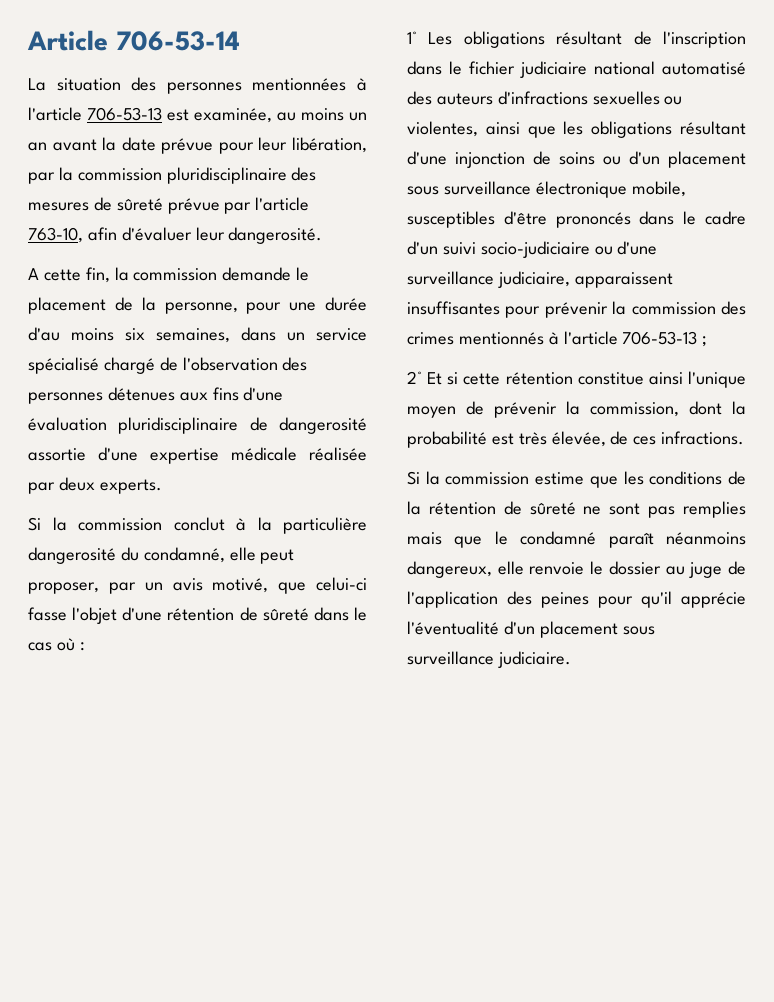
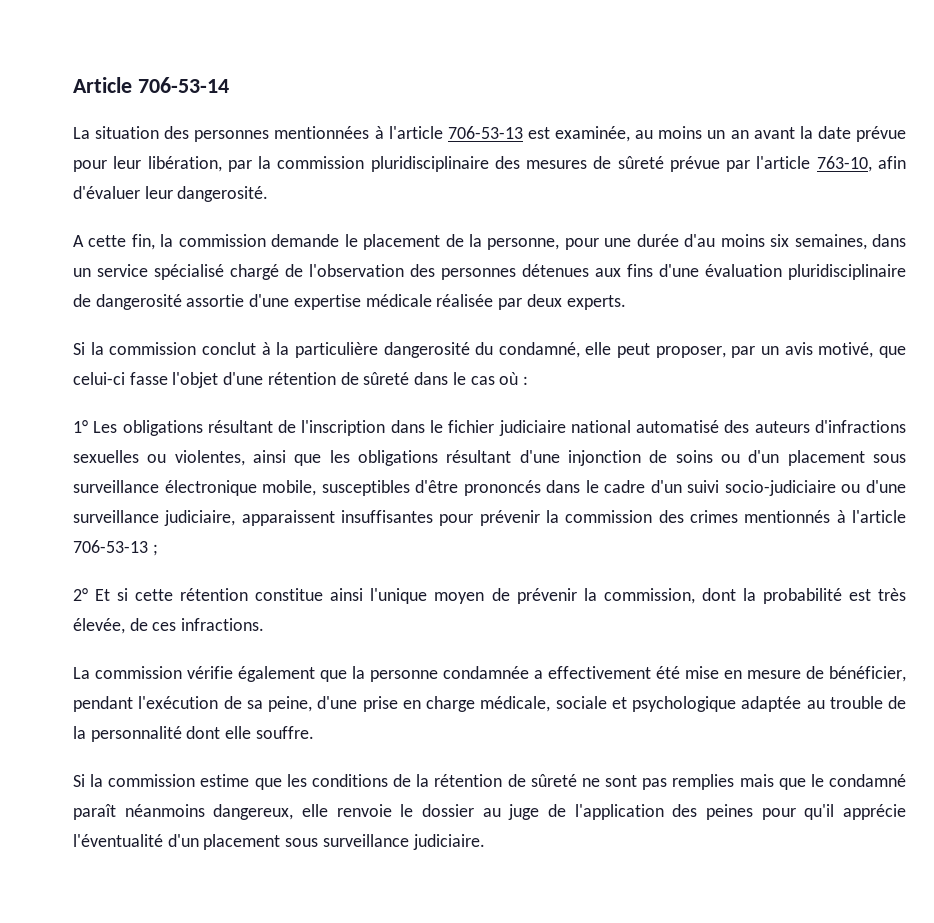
+ La commission vérifie également que la personne condamnée a effectivement été mise en mesure de bénéficier, pendant l'exécution de sa peine, d'une prise en charge médicale, sociale et psychologique adaptée au trouble de la personnalité dont elle souffre.

